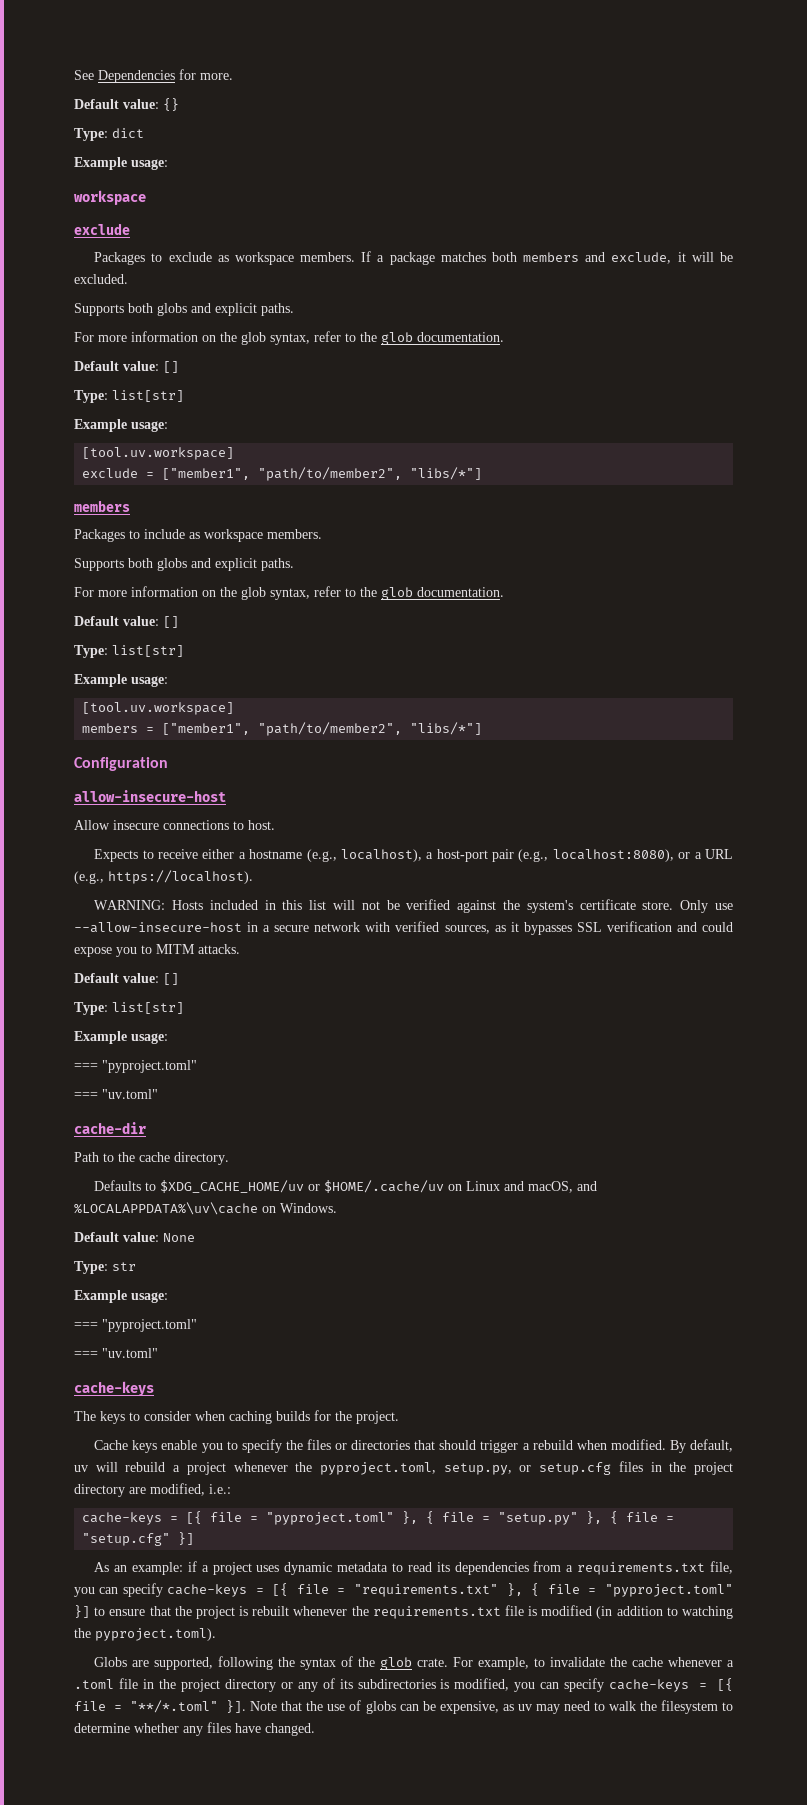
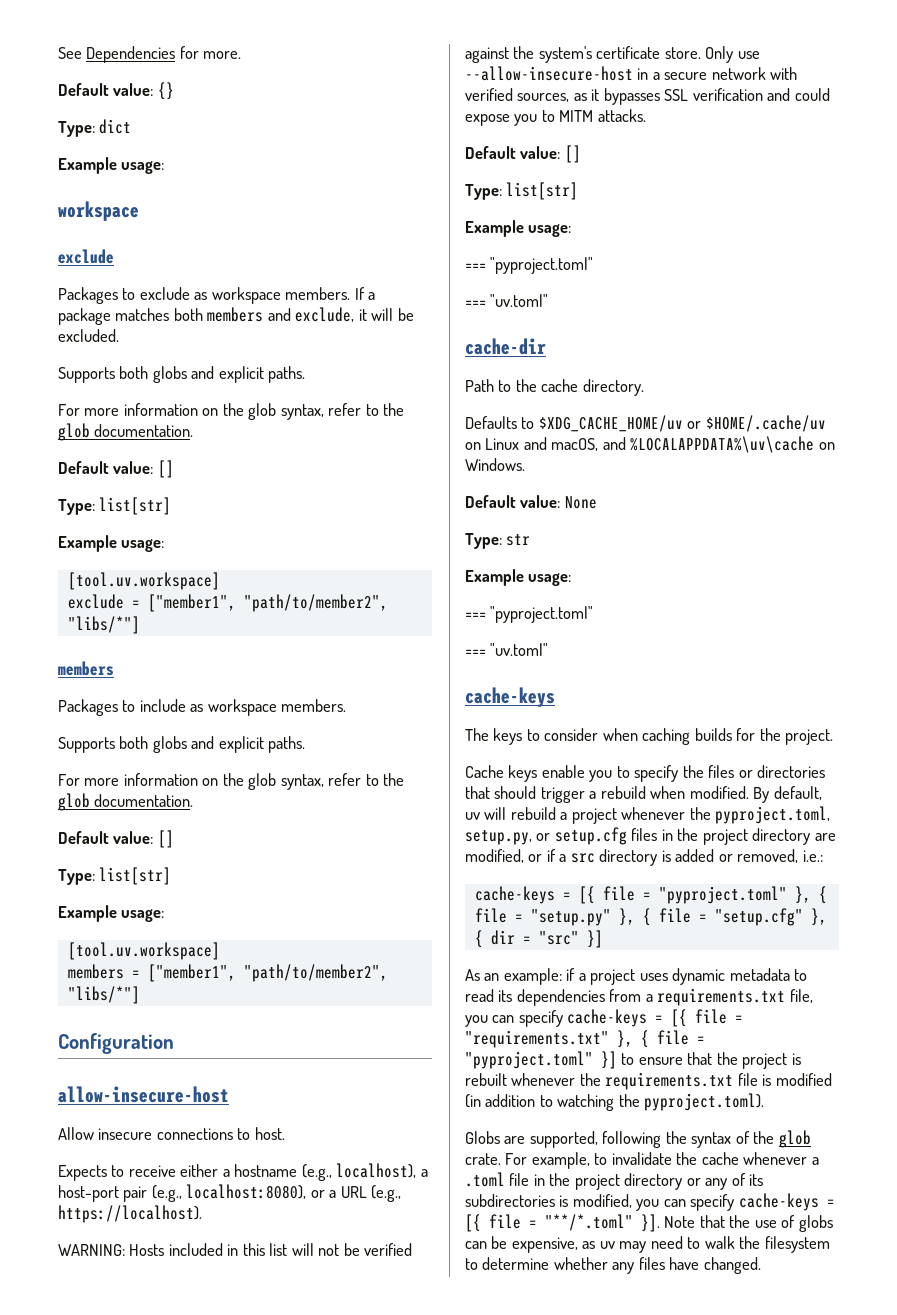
- By default, uv will rebuild a project whenever the pyproject.toml, setup.py, or setup.cfg files in the project directory are modified, i.e.:
+ By default, uv will rebuild a project whenever the pyproject.toml, setup.py, or setup.cfg files in the project directory are modified, or if a src directory is added or removed, i.e.:
- cache-keys = [{ file = "pyproject.toml" }, { file = "setup.py" }, { file = "setup.cfg" }]
+ cache-keys = [{ file = "pyproject.toml" }, { file = "setup.py" }, { file = "setup.cfg" }, { dir = "src" }]

